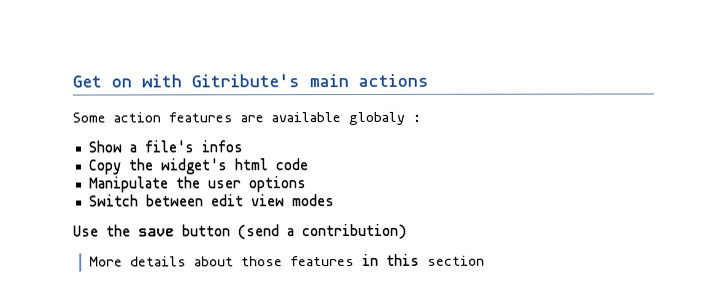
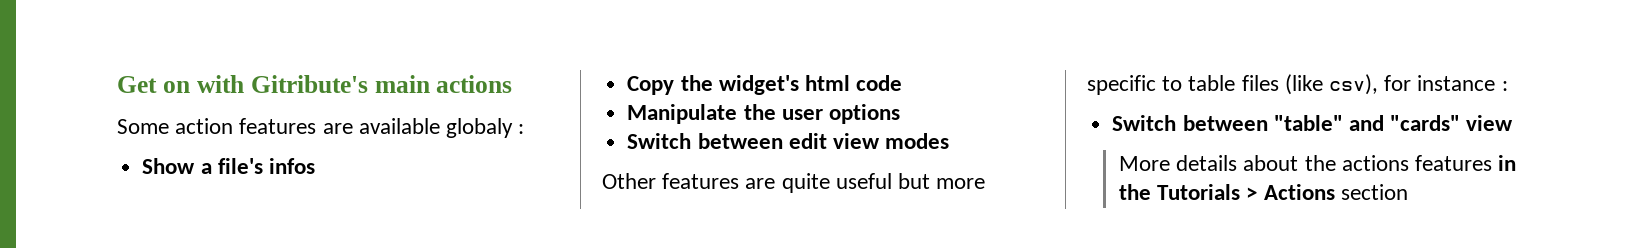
- Use the save button (send a contribution)
- More details about those features in this section
+ Other features are quite useful but more specific to table files (like csv), for instance :
+ Switch between "table" and "cards" view
+ More details about the actions features in the Tutorials > Actions section

